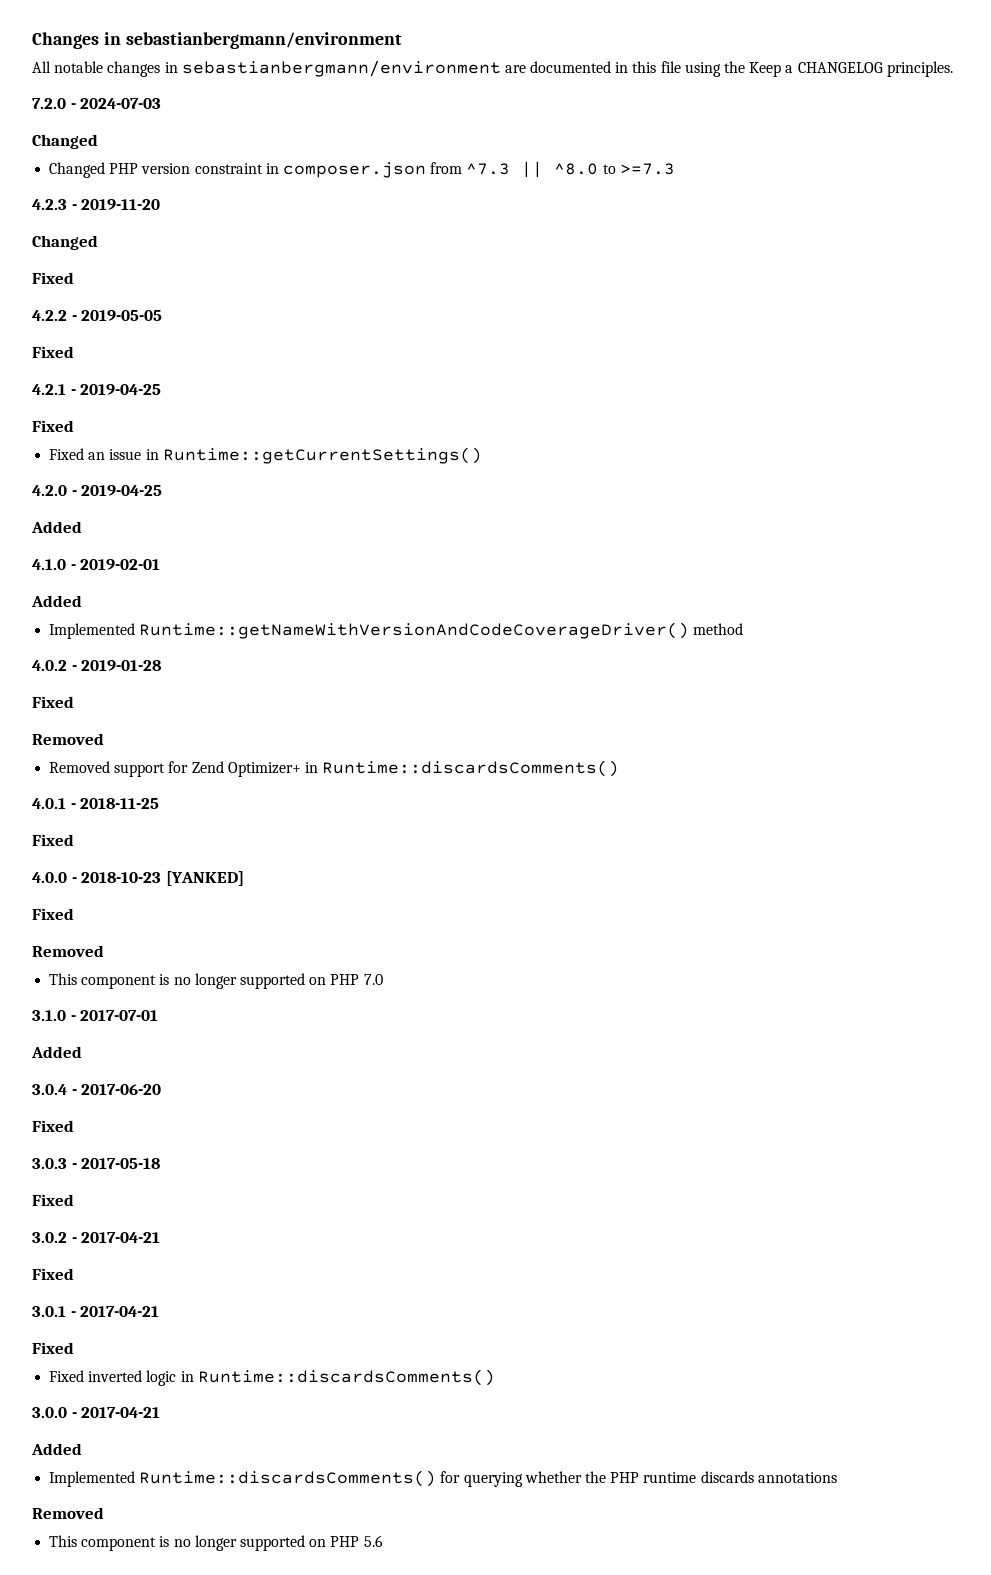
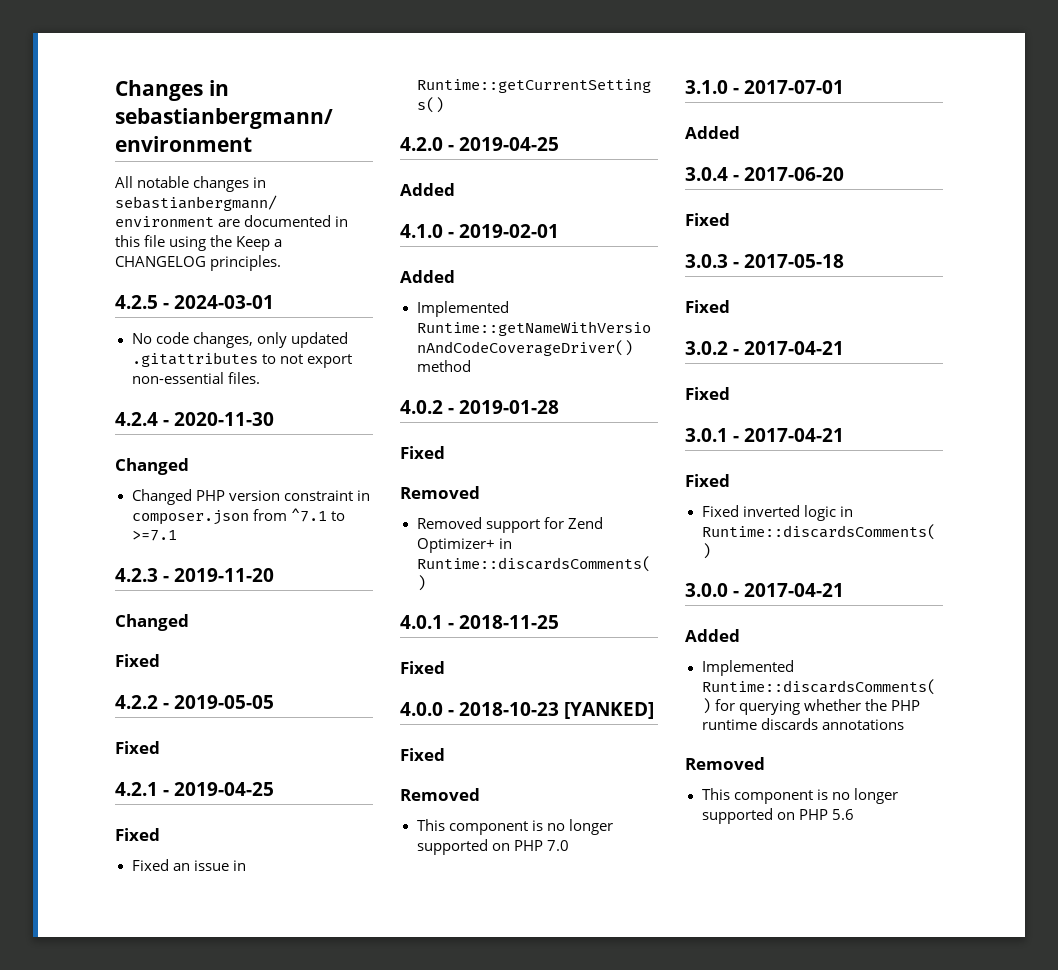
- 7.2.0 - 2024-07-03
+ 4.2.5 - 2024-03-01
+ No code changes, only updated .gitattributes to not export non-essential files.
+ 4.2.4 - 2020-11-30
- Changed PHP version constraint in composer.json from ^7.3 || ^8.0 to >=7.3
+ Changed PHP version constraint in composer.json from ^7.1 to >=7.1

